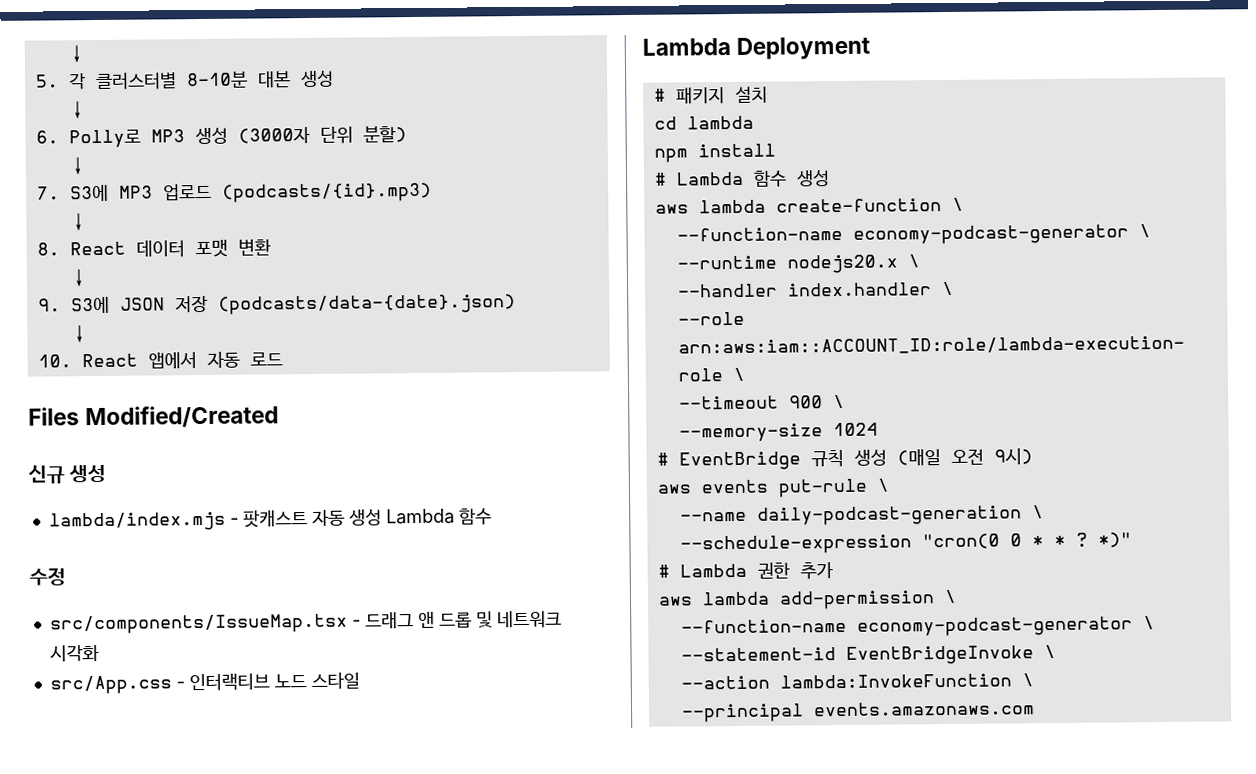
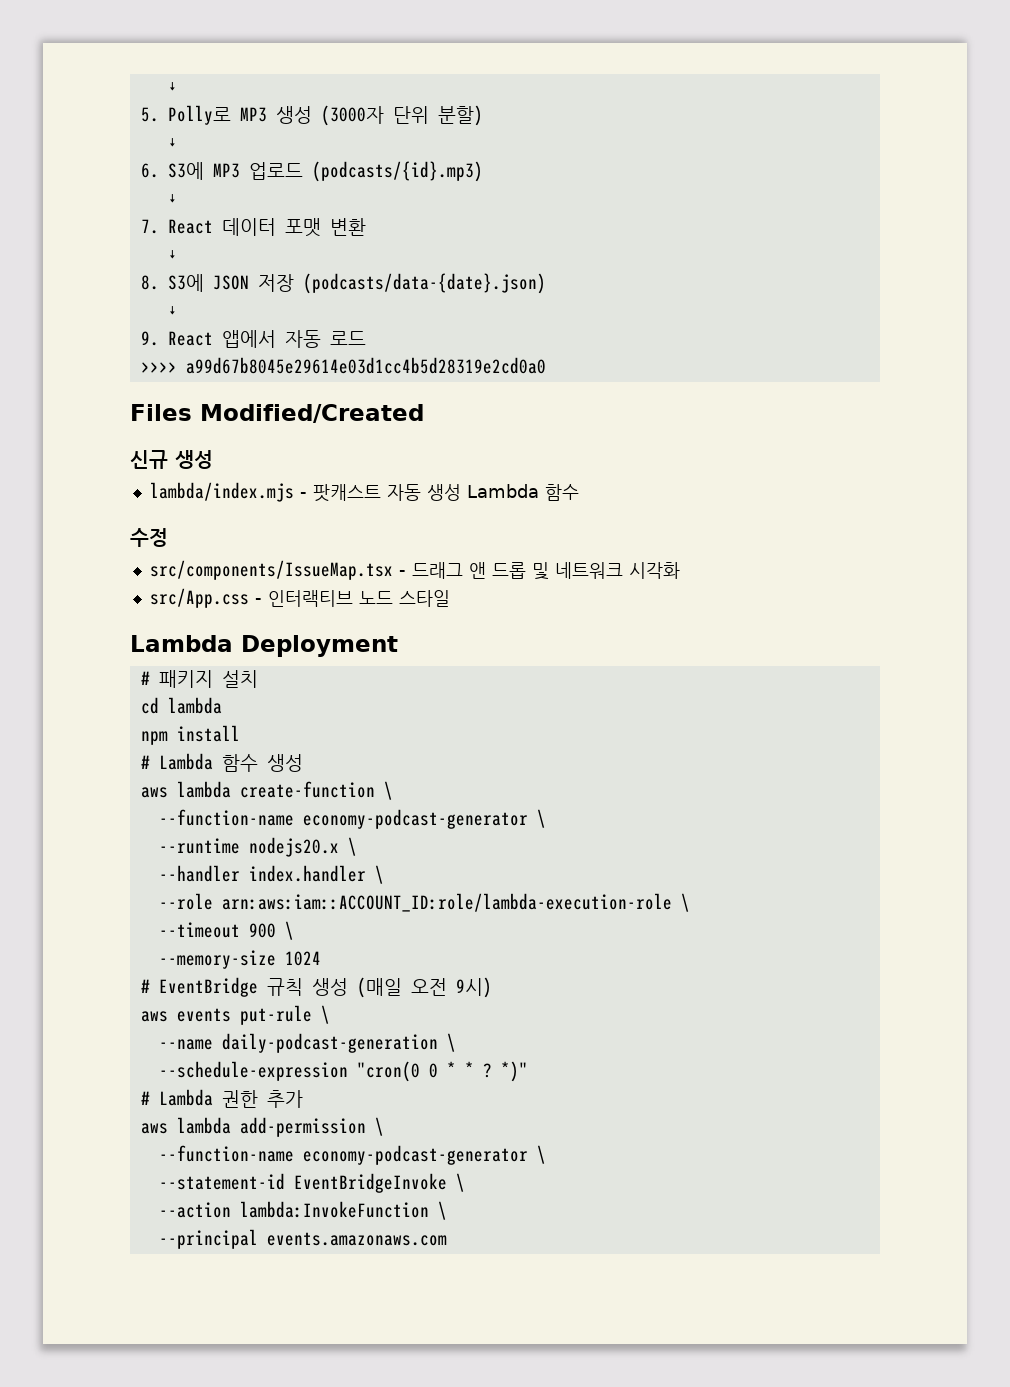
- 5. 각 클러스터별 8-10분 대본 생성
- ↓
- 6. Polly로 MP3 생성 (3000자 단위 분할)
+ 5. Polly로 MP3 생성 (3000자 단위 분할)
- 7. S3에 MP3 업로드 (podcasts/{id}.mp3)
+ 6. S3에 MP3 업로드 (podcasts/{id}.mp3)
- 8. React 데이터 포맷 변환
+ 7. React 데이터 포맷 변환
- 9. S3에 JSON 저장 (podcasts/data-{date}.json)
+ 8. S3에 JSON 저장 (podcasts/data-{date}.json)
- 10. React 앱에서 자동 로드
+ 9. React 앱에서 자동 로드
+ >>>> a99d67b8045e29614e03d1cc4b5d28319e2cd0a0

